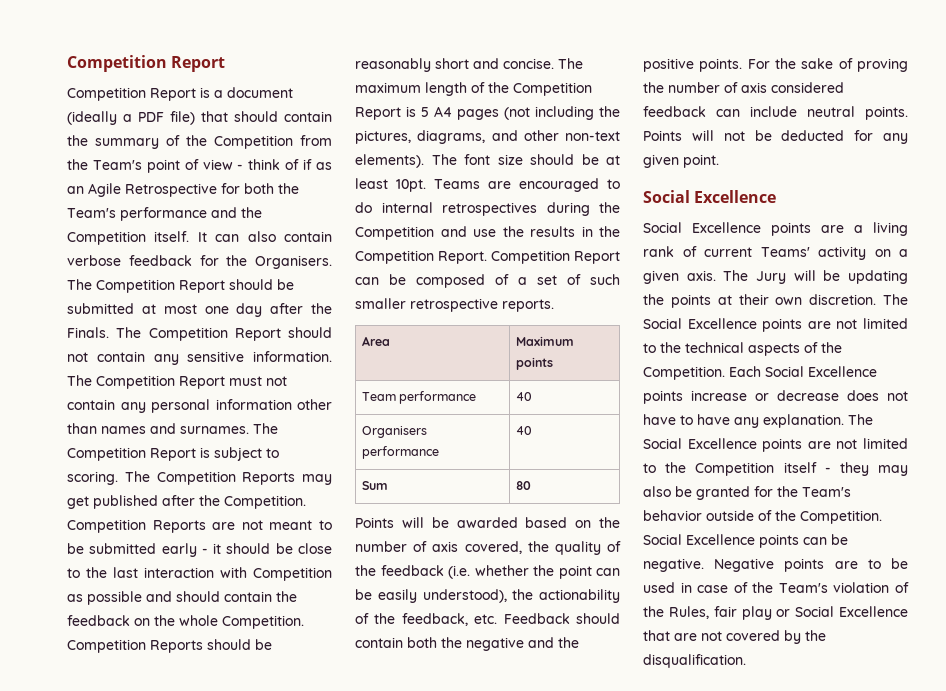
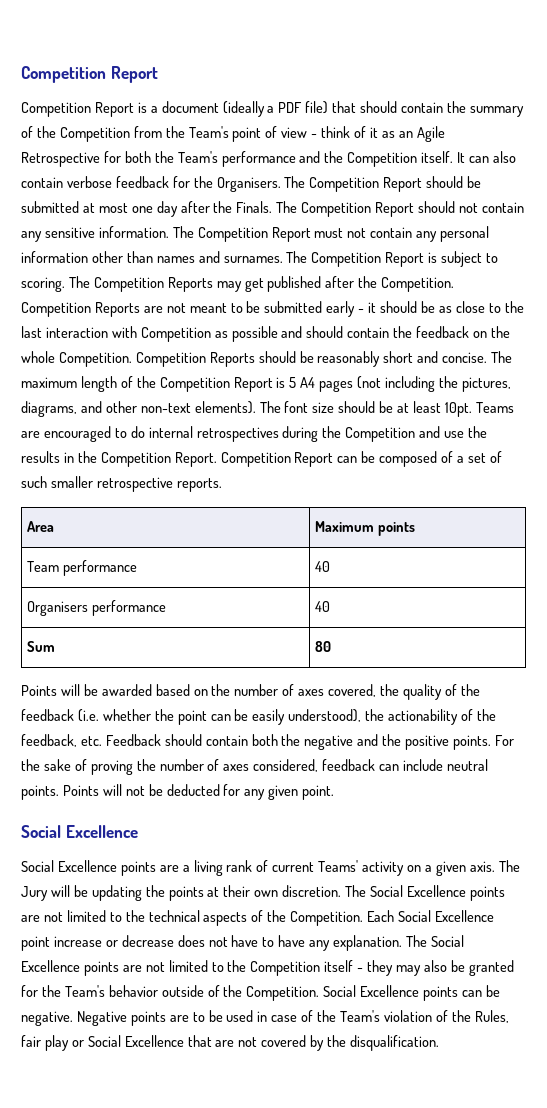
- Competition Report is a document (ideally a PDF file) that should contain the summary of the Competition from the Team's point of view - think of if as an Agile Retrospective for both the Team's performance and the Competition itself.
+ Competition Report is a document (ideally a PDF file) that should contain the summary of the Competition from the Team's point of view - think of it as an Agile Retrospective for both the Team's performance and the Competition itself.
- Competition Reports are not meant to be submitted early - it should be close to the last interaction with Competition as possible and should contain the feedback on the whole Competition.
+ Competition Reports are not meant to be submitted early - it should be as close to the last interaction with Competition as possible and should contain the feedback on the whole Competition.
- Points will be awarded based on the number of axis covered, the quality of the feedback (i.e. whether the point can be easily understood), the actionability of the feedback, etc. Feedback should contain both the negative and the positive points.
+ Points will be awarded based on the number of axes covered, the quality of the feedback (i.e. whether the point can be easily understood), the actionability of the feedback, etc. Feedback should contain both the negative and the positive points.
- For the sake of proving the number of axis considered feedback can include neutral points.
+ For the sake of proving the number of axes considered, feedback can include neutral points.
- Each Social Excellence points increase or decrease does not have to have any explanation.
+ Each Social Excellence point increase or decrease does not have to have any explanation.

